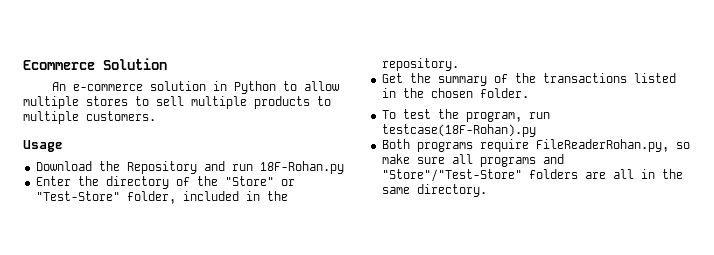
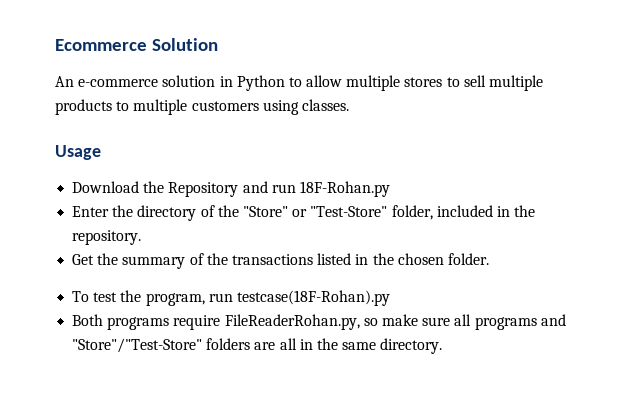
- An e-commerce solution in Python to allow multiple stores to sell multiple products to multiple customers.
+ An e-commerce solution in Python to allow multiple stores to sell multiple products to multiple customers using classes.

